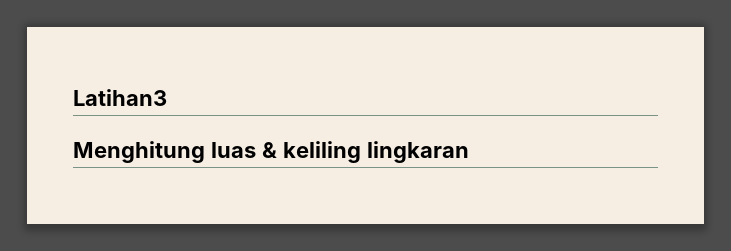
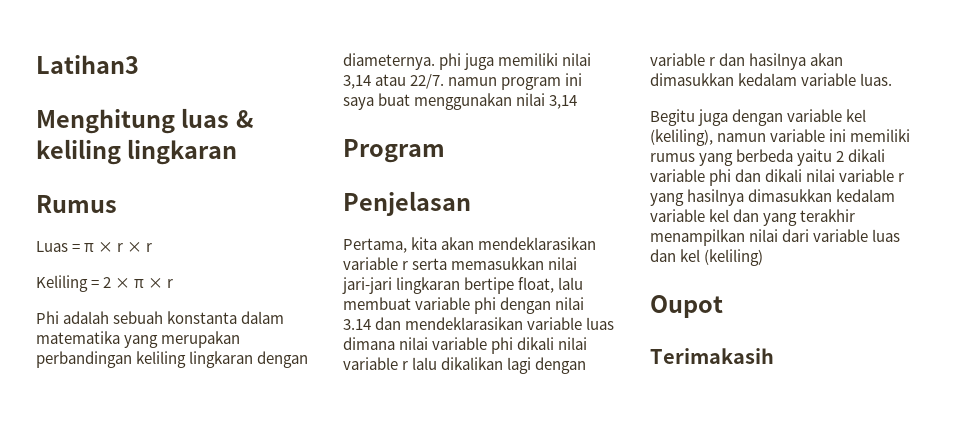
+ Rumus
+ Luas = π × r × r
+ Keliling = 2 × π × r
+ Phi adalah sebuah konstanta dalam matematika yang merupakan perbandingan keliling lingkaran dengan diameternya. phi juga memiliki nilai 3,14 atau 22/7. namun program ini saya buat menggunakan nilai 3,14
+ Program
+ Penjelasan
+ Pertama, kita akan mendeklarasikan variable r serta memasukkan nilai jari-jari lingkaran bertipe float, lalu membuat variable phi dengan nilai 3.14 dan mendeklarasikan variable luas dimana nilai variable phi dikali nilai variable r lalu dikalikan lagi dengan variable r dan hasilnya akan dimasukkan kedalam variable luas.
+ Begitu juga dengan variable kel (keliling), namun variable ini memiliki rumus yang berbeda yaitu 2 dikali variable phi dan dikali nilai variable r yang hasilnya dimasukkan kedalam variable kel dan yang terakhir menampilkan nilai dari variable luas dan kel (keliling)
+ Oupot
+ Terimakasih

